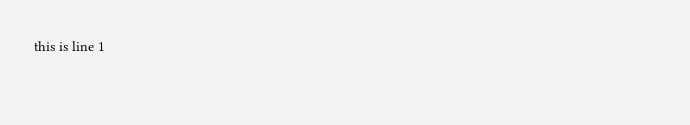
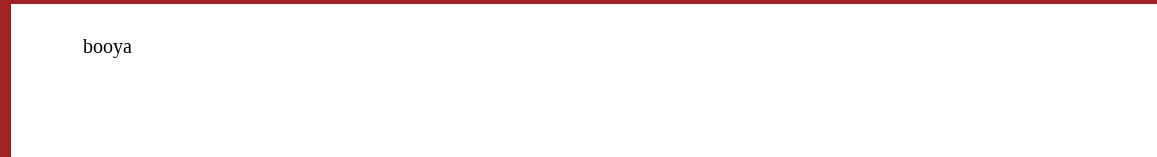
- this is line 1
+ booya

